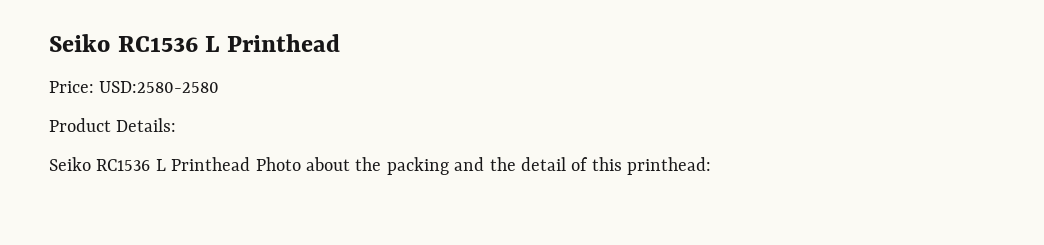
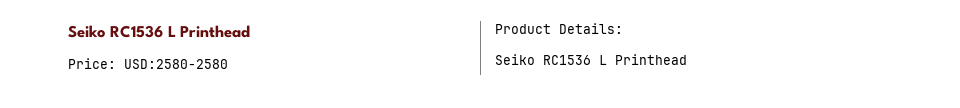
  Product Details:
- Seiko RC1536 L Printhead Photo about the packing and the detail of this printhead:
+ Seiko RC1536 L Printhead

